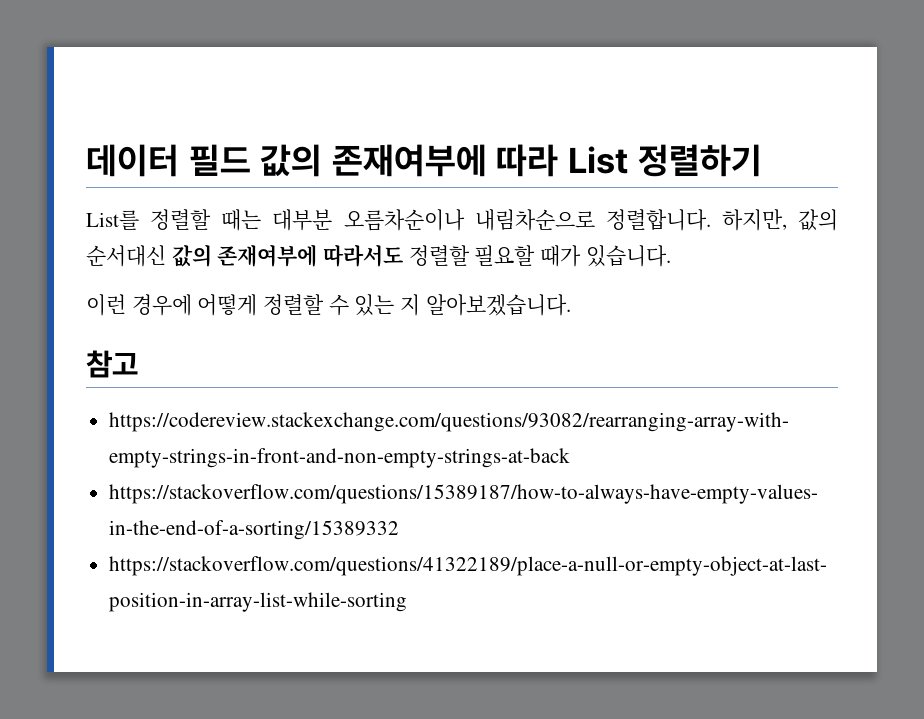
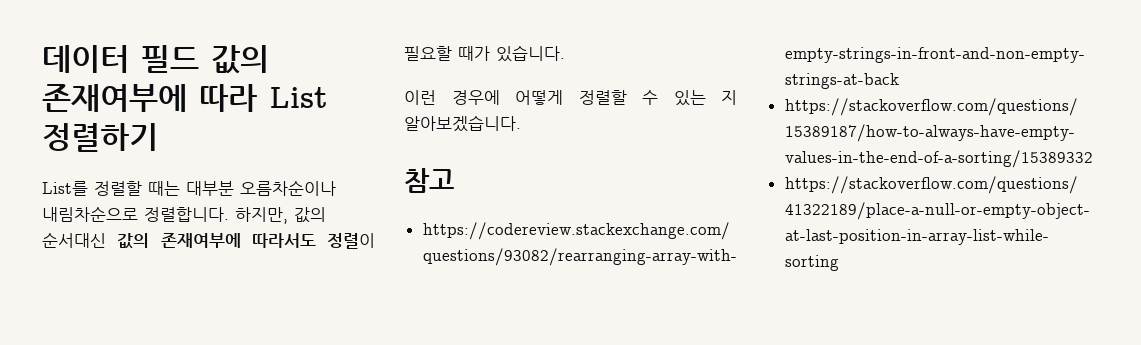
- 하지만, 값의 순서대신 값의 존재여부에 따라서도 정렬할 필요할 때가 있습니다.
+ 하지만, 값의 순서대신 값의 존재여부에 따라서도 정렬이 필요할 때가 있습니다.

